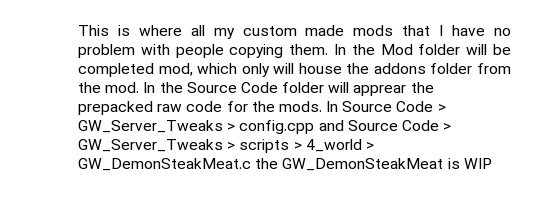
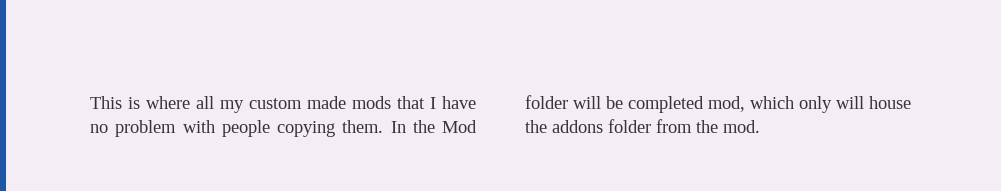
- In the Source Code folder will apprear the prepacked raw code for the mods. In Source Code > GW_Server_Tweaks > config.cpp and Source Code > GW_Server_Tweaks > scripts > 4_world > GW_DemonSteakMeat.c the GW_DemonSteakMeat is WIP

